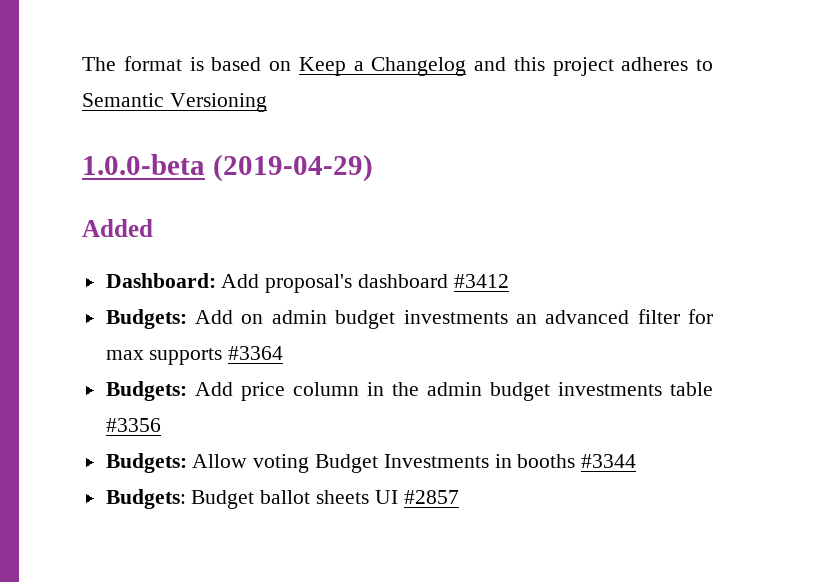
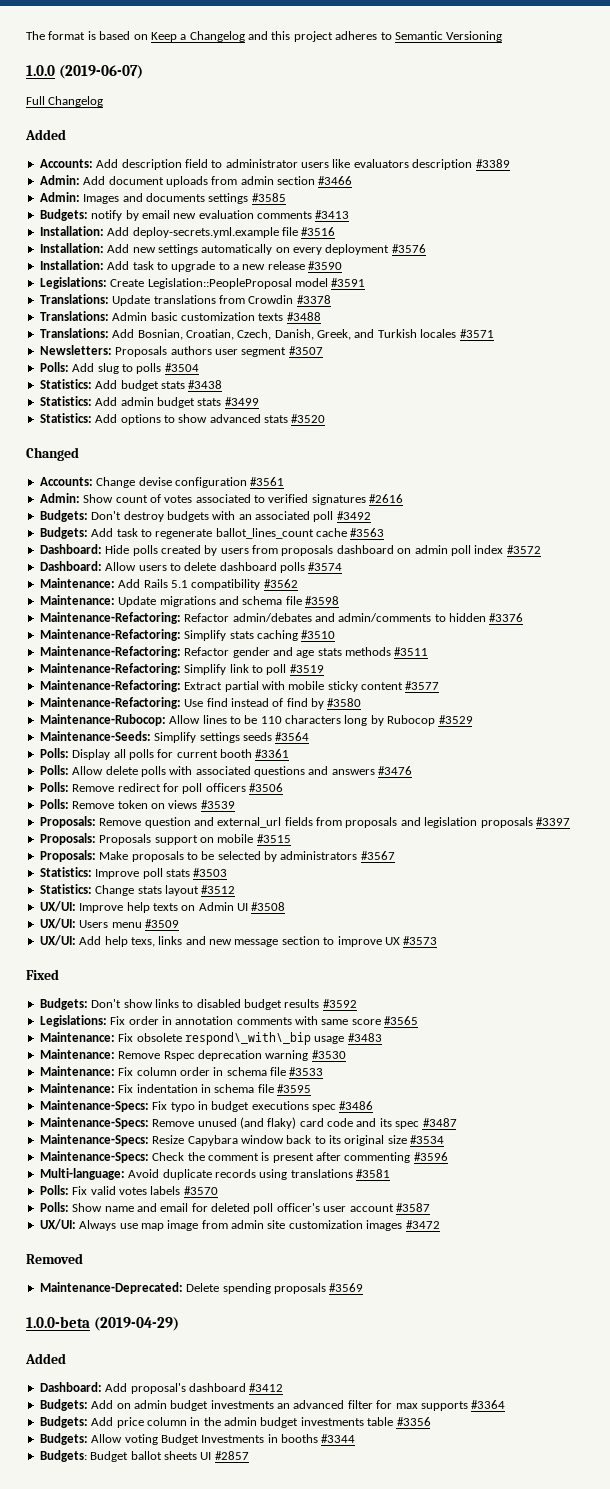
+ 1.0.0 (2019-06-07)
+ Full Changelog
+ Added
+ Accounts: Add description field to administrator users like evaluators description #3389
+ Admin: Add document uploads from admin section #3466
+ Admin: Images and documents settings #3585
+ Budgets: notify by email new evaluation comments #3413
+ Installation: Add deploy-secrets.yml.example file #3516
+ Installation: Add new settings automatically on every deployment #3576
+ Installation: Add task to upgrade to a new release #3590
+ Legislations: Create Legislation::PeopleProposal model #3591
+ Translations: Update translations from Crowdin #3378
+ Translations: Admin basic customization texts #3488
+ Translations: Add Bosnian, Croatian, Czech, Danish, Greek, and Turkish locales #3571
+ Newsletters: Proposals authors user segment #3507
+ Polls: Add slug to polls #3504
+ Statistics: Add budget stats #3438
+ Statistics: Add admin budget stats #3499
+ Statistics: Add options to show advanced stats #3520
+ Changed
+ Accounts: Change devise configuration #3561
+ Admin: Show count of votes associated to verified signatures #2616
+ Budgets: Don't destroy budgets with an associated poll #3492
+ Budgets: Add task to regenerate ballot_lines_count cache #3563
+ Dashboard: Hide polls created by users from proposals dashboard on admin poll index #3572
+ Dashboard: Allow users to delete dashboard polls #3574
+ Maintenance: Add Rails 5.1 compatibility #3562
+ Maintenance: Update migrations and schema file #3598
+ Maintenance-Refactoring: Refactor admin/debates and admin/comments to hidden #3376
+ Maintenance-Refactoring: Simplify stats caching #3510
+ Maintenance-Refactoring: Refactor gender and age stats methods #3511
+ Maintenance-Refactoring: Simplify link to poll #3519
+ Maintenance-Refactoring: Extract partial with mobile sticky content #3577
+ Maintenance-Refactoring: Use find instead of find by #3580
+ Maintenance-Rubocop: Allow lines to be 110 characters long by Rubocop #3529
+ Maintenance-Seeds: Simplify settings seeds #3564
+ Polls: Display all polls for current booth #3361
+ Polls: Allow delete polls with associated questions and answers #3476
+ Polls: Remove redirect for poll officers #3506
+ Polls: Remove token on views #3539
+ Proposals: Remove question and external_url fields from proposals and legislation proposals #3397
+ Proposals: Proposals support on mobile #3515
+ Proposals: Make proposals to be selected by administrators #3567
+ Statistics: Improve poll stats #3503
+ Statistics: Change stats layout #3512
+ UX/UI: Improve help texts on Admin UI #3508
+ UX/UI: Users menu #3509
+ UX/UI: Add help texs, links and new message section to improve UX #3573
+ Fixed
+ Budgets: Don't show links to disabled budget results #3592
+ Legislations: Fix order in annotation comments with same score #3565
+ Maintenance: Fix obsolete respond\_with\_bip usage #3483
+ Maintenance: Remove Rspec deprecation warning #3530
+ Maintenance: Fix column order in schema file #3533
+ Maintenance: Fix indentation in schema file #3595
+ Maintenance-Specs: Fix typo in budget executions spec #3486
+ Maintenance-Specs: Remove unused (and flaky) card code and its spec #3487
+ Maintenance-Specs: Resize Capybara window back to its original size #3534
+ Maintenance-Specs: Check the comment is present after commenting #3596
+ Multi-language: Avoid duplicate records using translations #3581
+ Polls: Fix valid votes labels #3570
+ Polls: Show name and email for deleted poll officer's user account #3587
+ UX/UI: Always use map image from admin site customization images #3472
+ Removed
+ Maintenance-Deprecated: Delete spending proposals #3569

